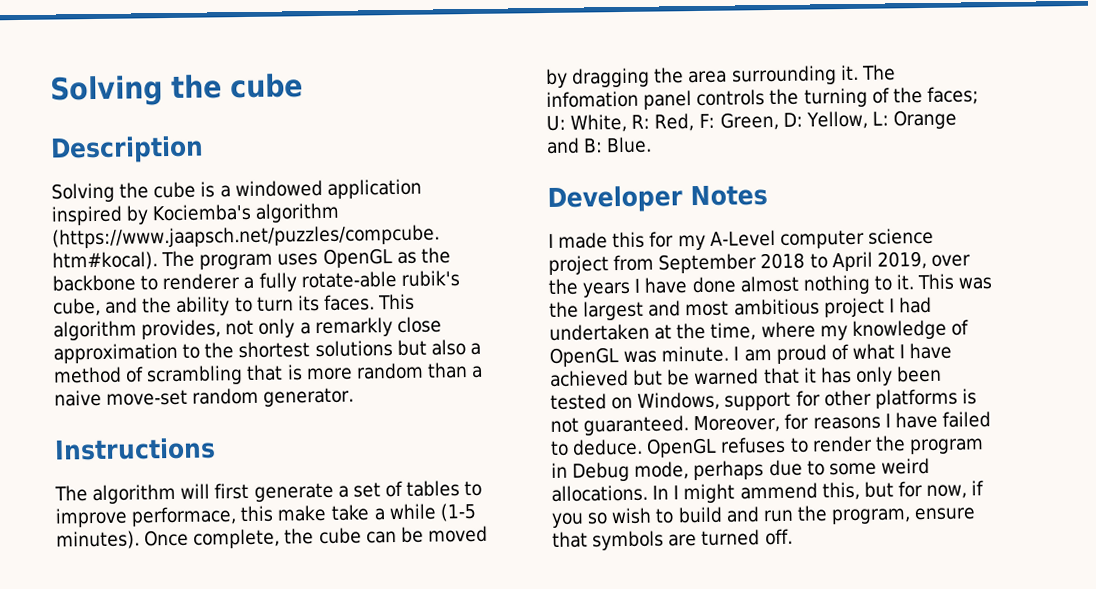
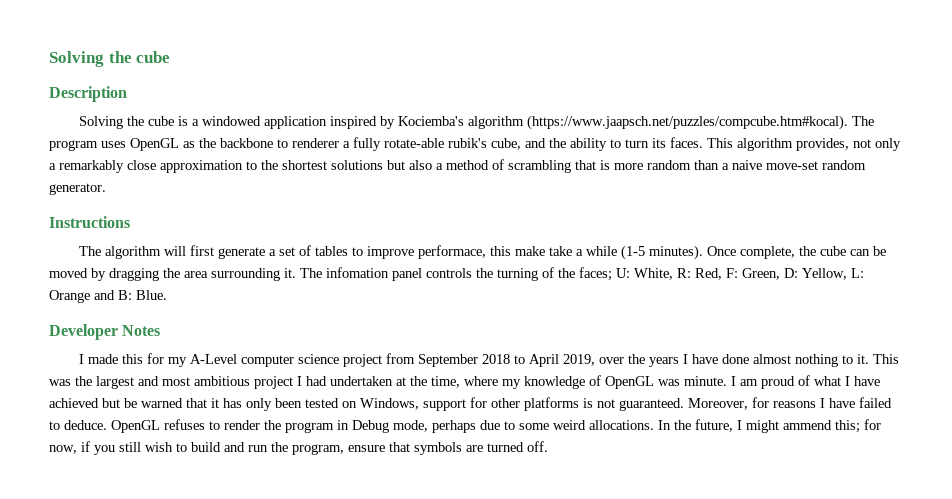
- This algorithm provides, not only a remarkly close approximation to the shortest solutions but also a method of scrambling that is more random than a naive move-set random generator.
+ This algorithm provides, not only a remarkably close approximation to the shortest solutions but also a method of scrambling that is more random than a naive move-set random generator.
- In I might ammend this, but for now, if you so wish to build and run the program, ensure that symbols are turned off.
+ In the future, I might ammend this; for now, if you still wish to build and run the program, ensure that symbols are turned off.

